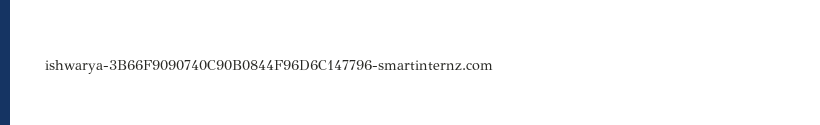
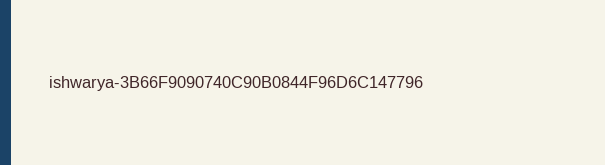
- ishwarya-3B66F9090740C90B0844F96D6C147796-smartinternz.com
+ ishwarya-3B66F9090740C90B0844F96D6C147796

